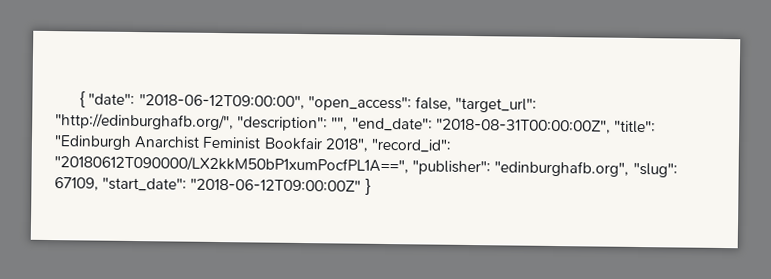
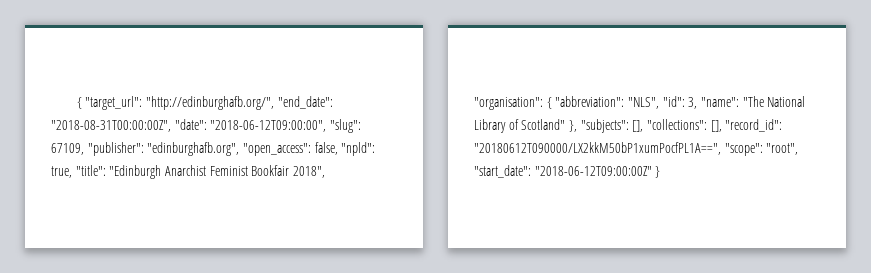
- { "date": "2018-06-12T09:00:00", "open_access": false, "target_url": "http://edinburghafb.org/", "description": "", "end_date": "2018-08-31T00:00:00Z", "title": "Edinburgh Anarchist Feminist Bookfair 2018", "record_id": "20180612T090000/LX2kkM50bP1xumPocfPL1A==", "publisher": "edinburghafb.org", "slug": 67109, "start_date": "2018-06-12T09:00:00Z" }
+ { "target_url": "http://edinburghafb.org/", "end_date": "2018-08-31T00:00:00Z", "date": "2018-06-12T09:00:00", "slug": 67109, "publisher": "edinburghafb.org", "open_access": false, "npld": true, "title": "Edinburgh Anarchist Feminist Bookfair 2018", "organisation": { "abbreviation": "NLS", "id": 3, "name": "The National Library of Scotland" }, "subjects": [], "collections": [], "record_id": "20180612T090000/LX2kkM50bP1xumPocfPL1A==", "scope": "root", "start_date": "2018-06-12T09:00:00Z" }

